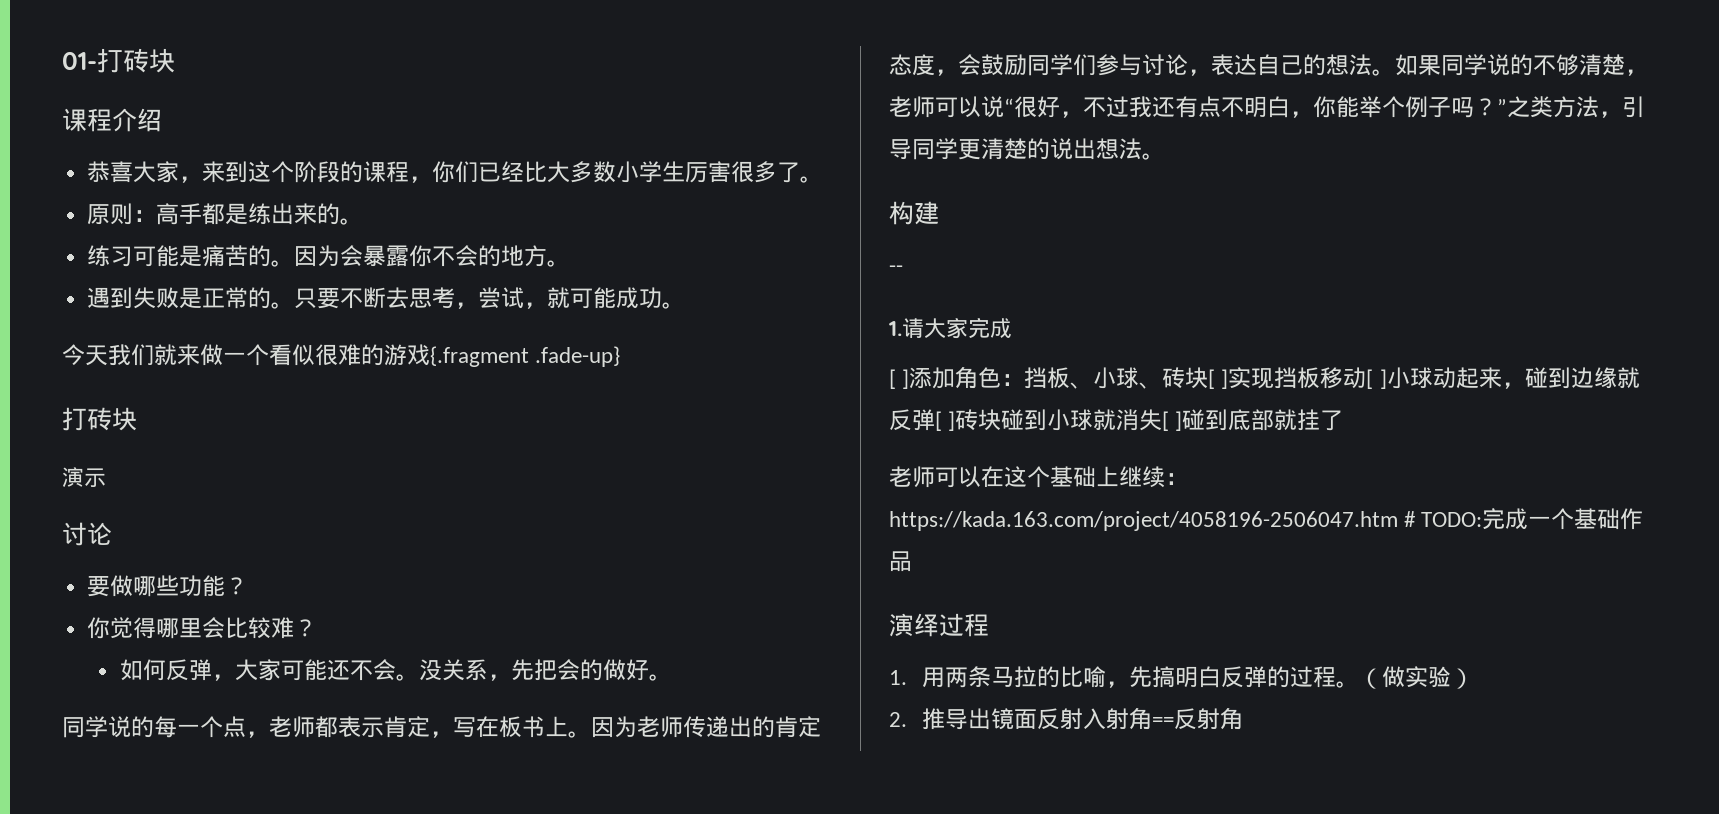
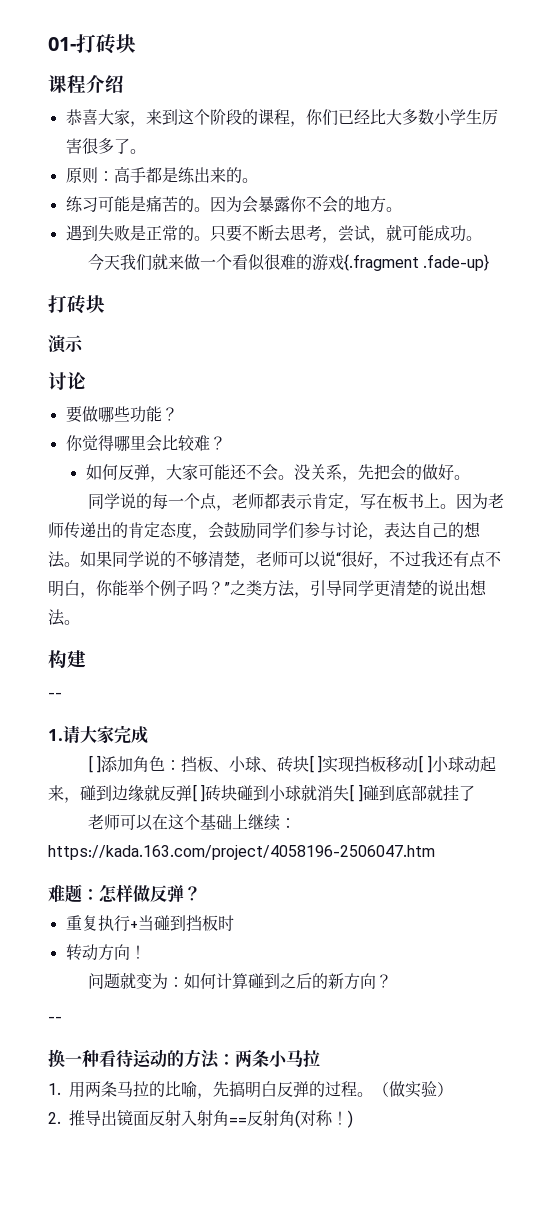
- 老师可以在这个基础上继续：https://kada.163.com/project/4058196-2506047.htm # TODO:完成一个基础作品
- 演绎过程
+ 老师可以在这个基础上继续：https://kada.163.com/project/4058196-2506047.htm
+ 难题：怎样做反弹？
+ 重复执行+当碰到挡板时
+ 转动方向！
+ 问题就变为：如何计算碰到之后的新方向？
+ --
+ 换一种看待运动的方法：两条小马拉
- 2.推导出镜面反射入射角==反射角
+ 2.推导出镜面反射入射角==反射角(对称！)

